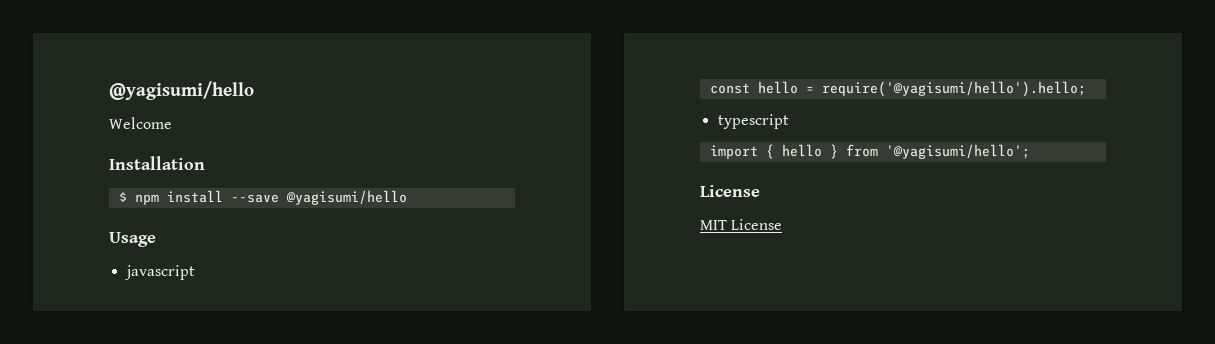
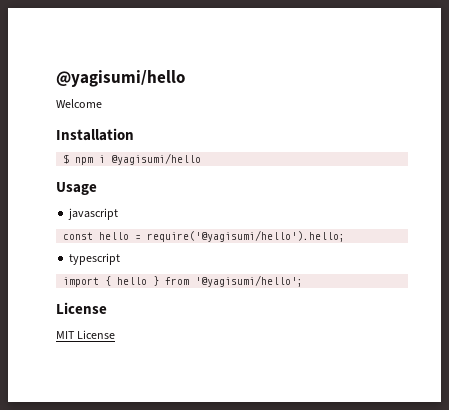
- $ npm install --save @yagisumi/hello
+ $ npm i @yagisumi/hello

